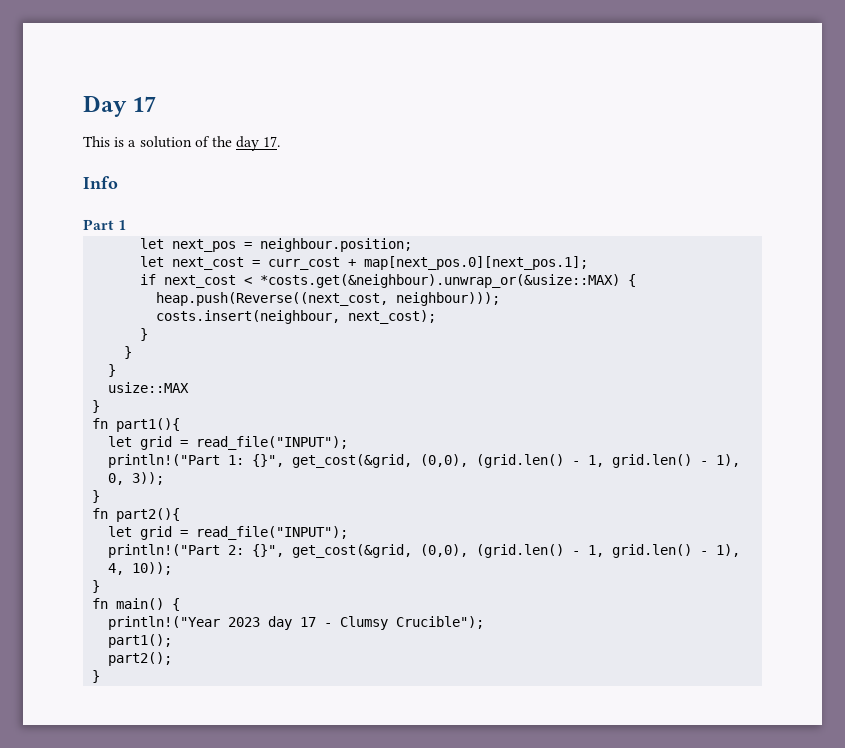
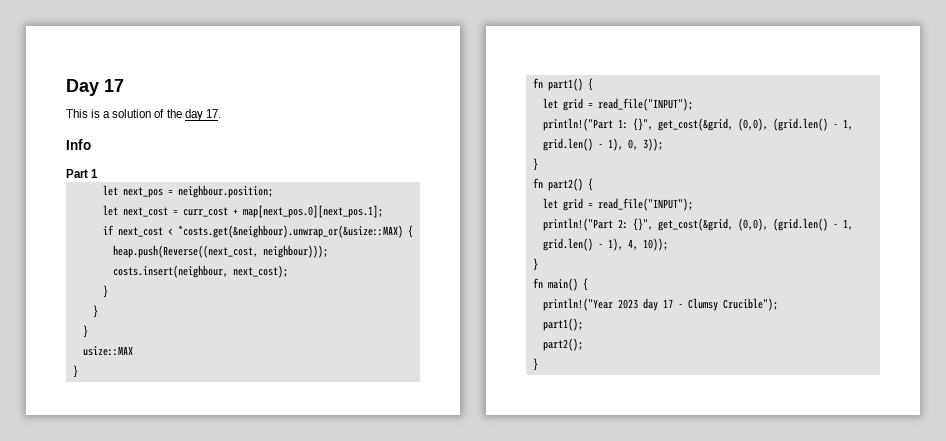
- fn part1(){
+ fn part1() {
- fn part2(){
+ fn part2() {

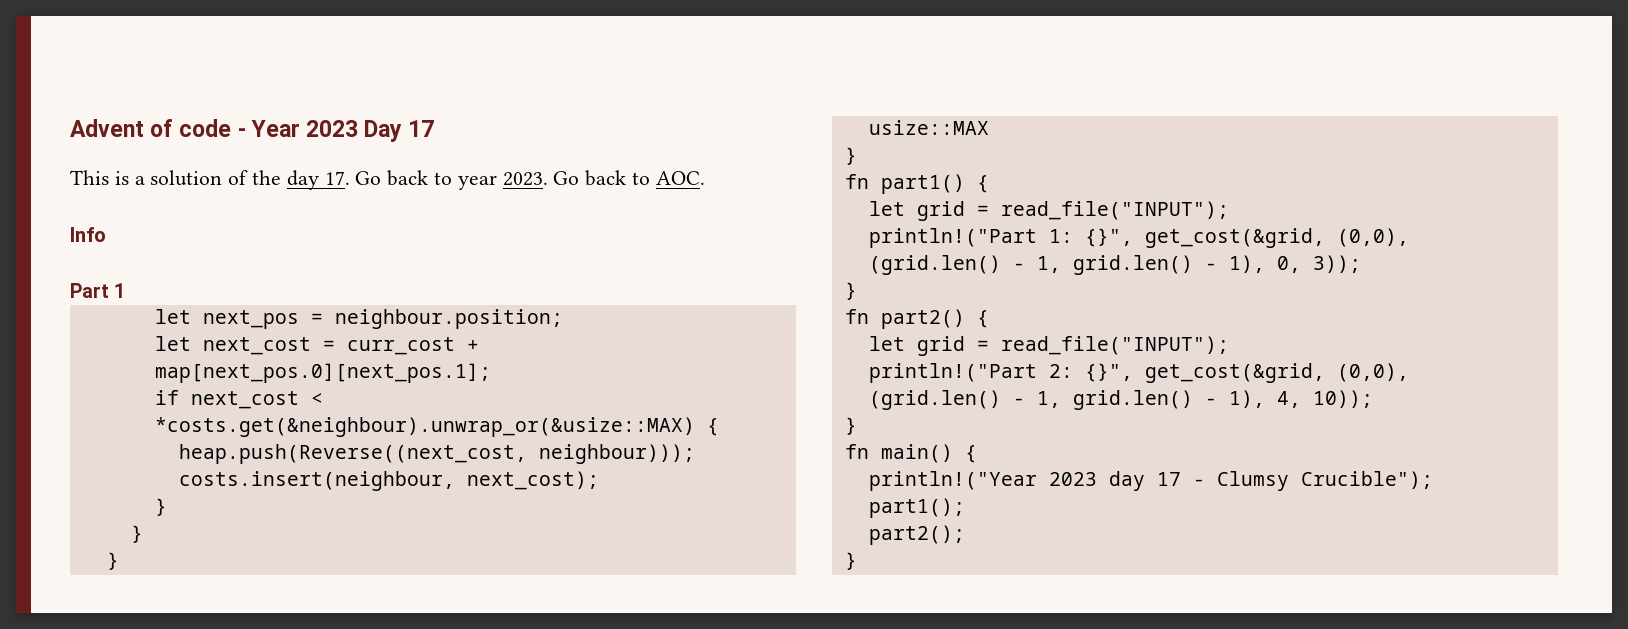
- Day 17
+ Advent of code - Year 2023 Day 17
- This is a solution of the day 17.
+ This is a solution of the day 17. Go back to year 2023. Go back to AOC.

